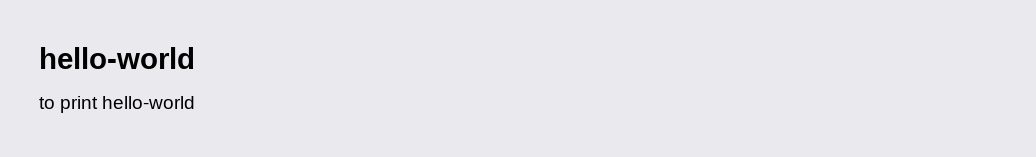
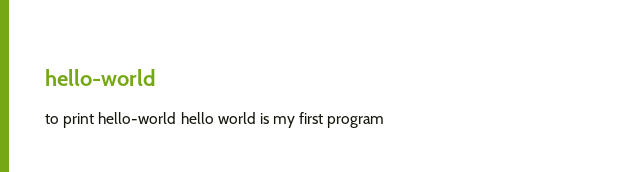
- to print hello-world
+ to print hello-world hello world is my first program

